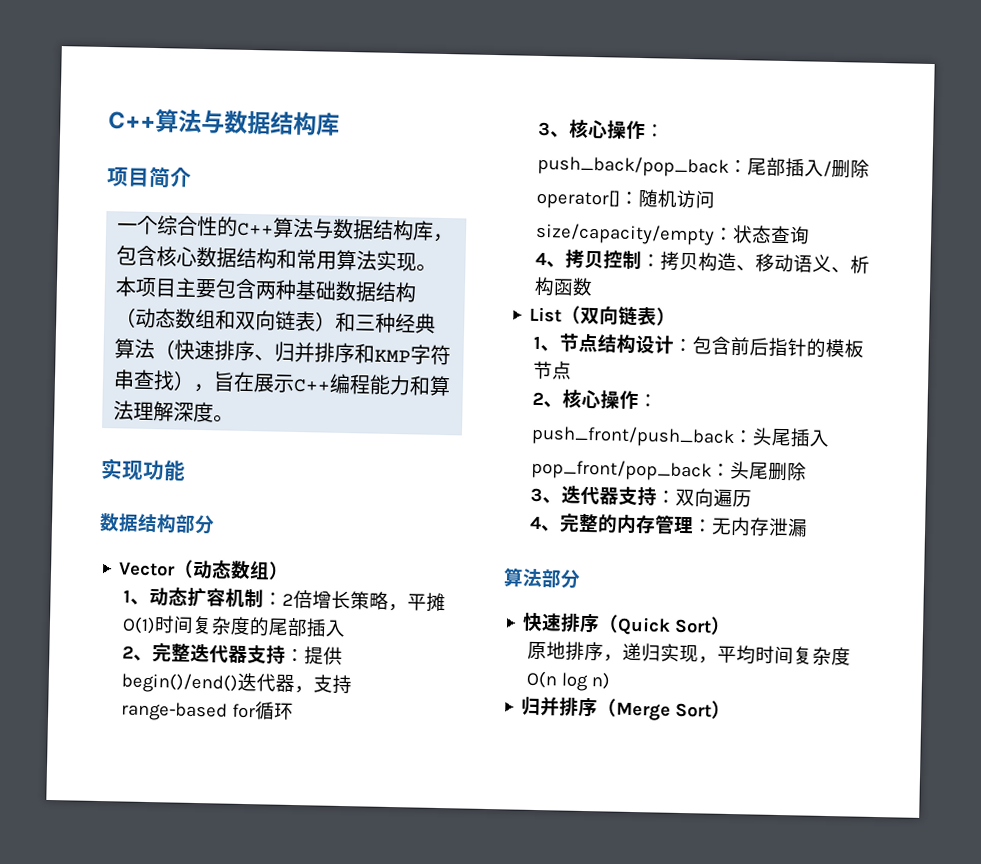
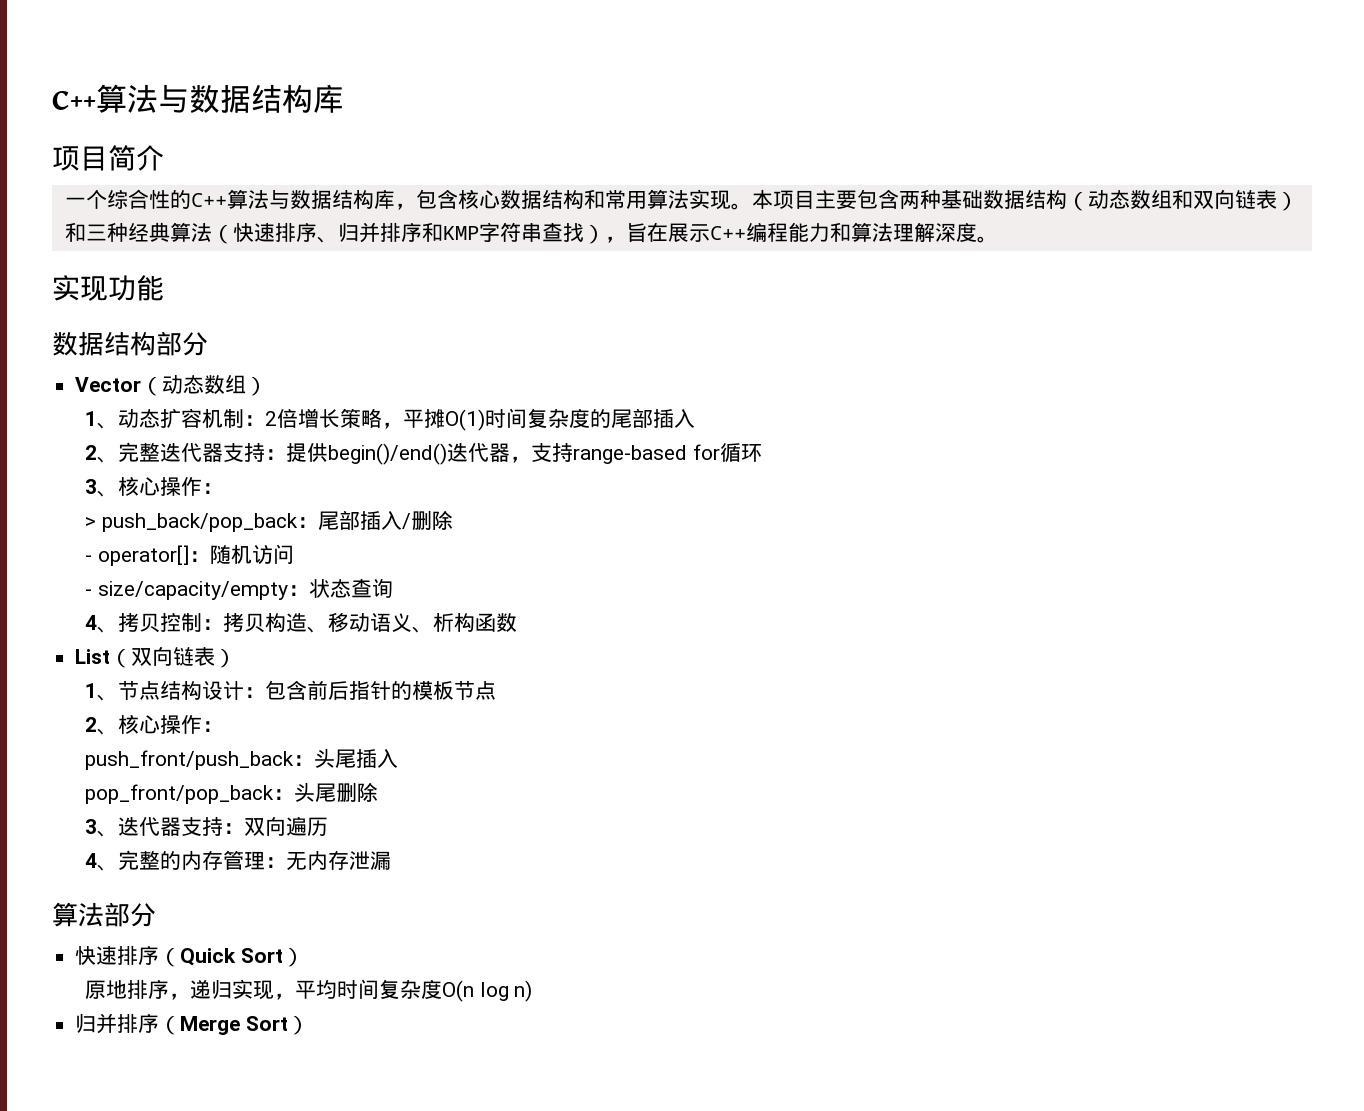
- push_back/pop_back：尾部插入/删除
+ > push_back/pop_back：尾部插入/删除
- operator[]：随机访问
+ - operator[]：随机访问
- size/capacity/empty：状态查询
+ - size/capacity/empty：状态查询

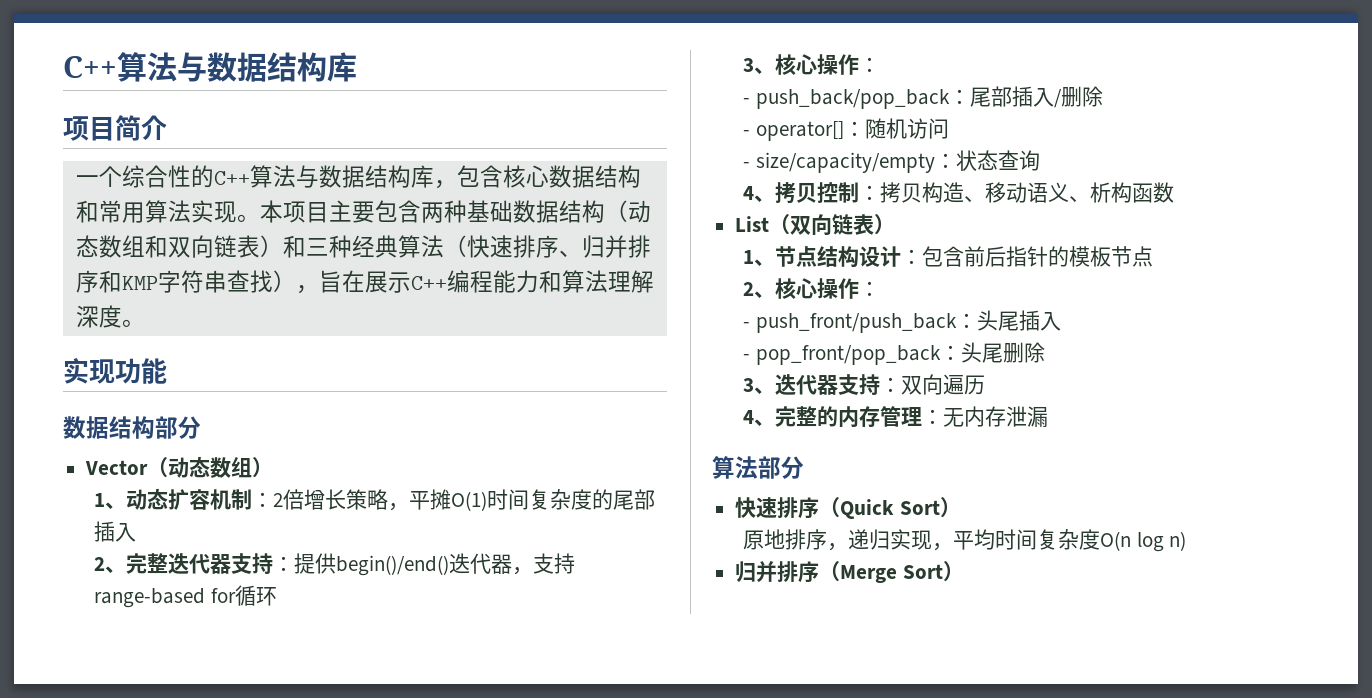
- > push_back/pop_back：尾部插入/删除
+ - push_back/pop_back：尾部插入/删除
- push_front/push_back：头尾插入
+ - push_front/push_back：头尾插入
- pop_front/pop_back：头尾删除
+ - pop_front/pop_back：头尾删除

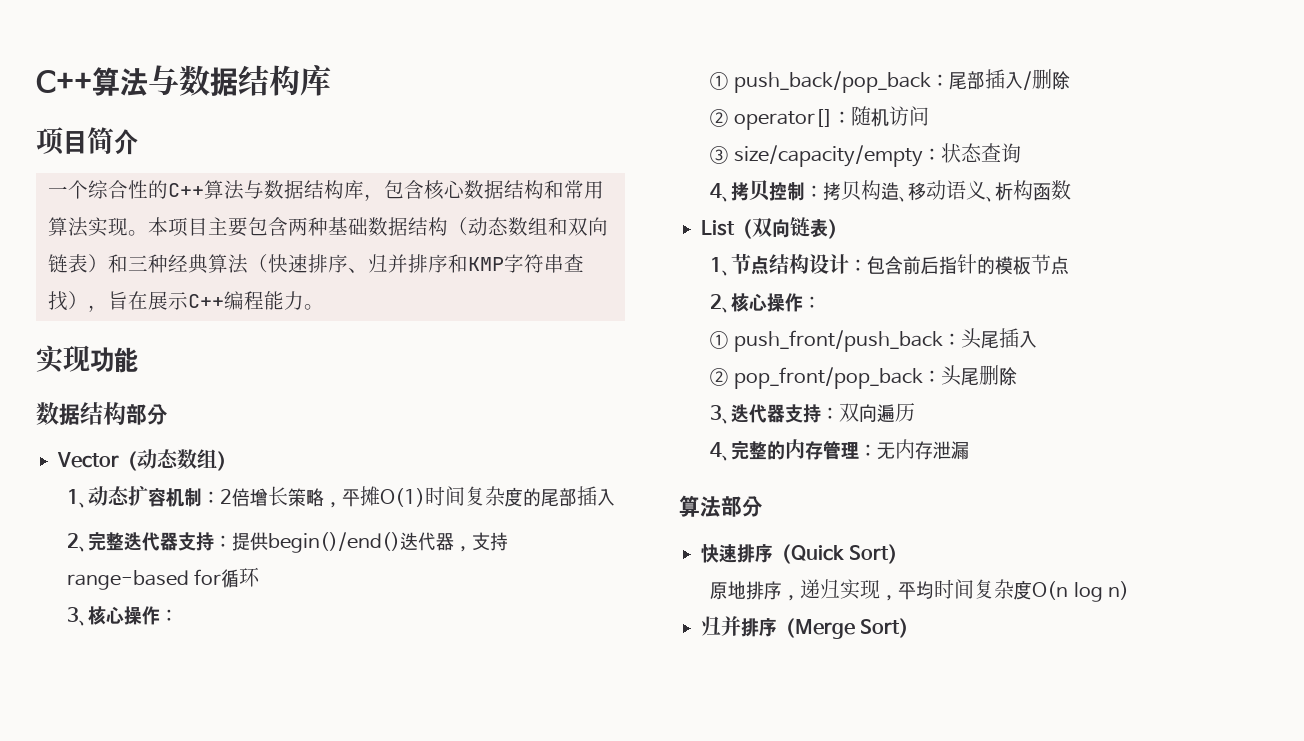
- 本项目主要包含两种基础数据结构（动态数组和双向链表）和三种经典算法（快速排序、归并排序和KMP字符串查找），旨在展示C++编程能力和算法理解深度。
+ 本项目主要包含两种基础数据结构（动态数组和双向链表）和三种经典算法（快速排序、归并排序和KMP字符串查找），旨在展示C++编程能力。
- - push_back/pop_back：尾部插入/删除
+ ① push_back/pop_back：尾部插入/删除
- - operator[]：随机访问
+ ② operator[]：随机访问
- - size/capacity/empty：状态查询
+ ③ size/capacity/empty：状态查询
- - push_front/push_back：头尾插入
+ ① push_front/push_back：头尾插入
- - pop_front/pop_back：头尾删除
+ ② pop_front/pop_back：头尾删除

